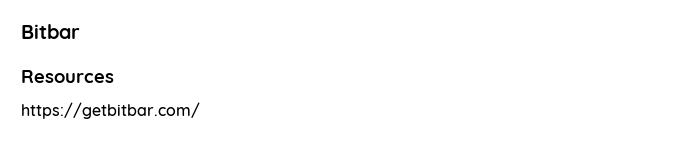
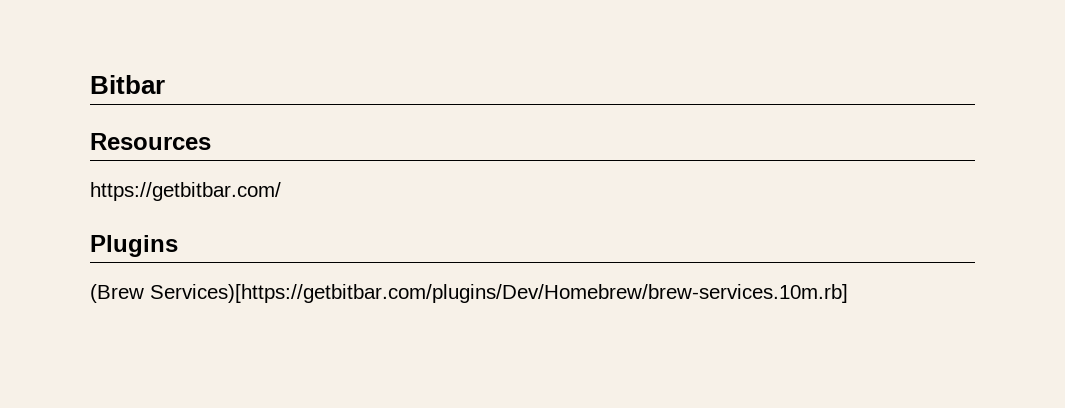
+ Plugins
+ (Brew Services)[https://getbitbar.com/plugins/Dev/Homebrew/brew-services.10m.rb]

